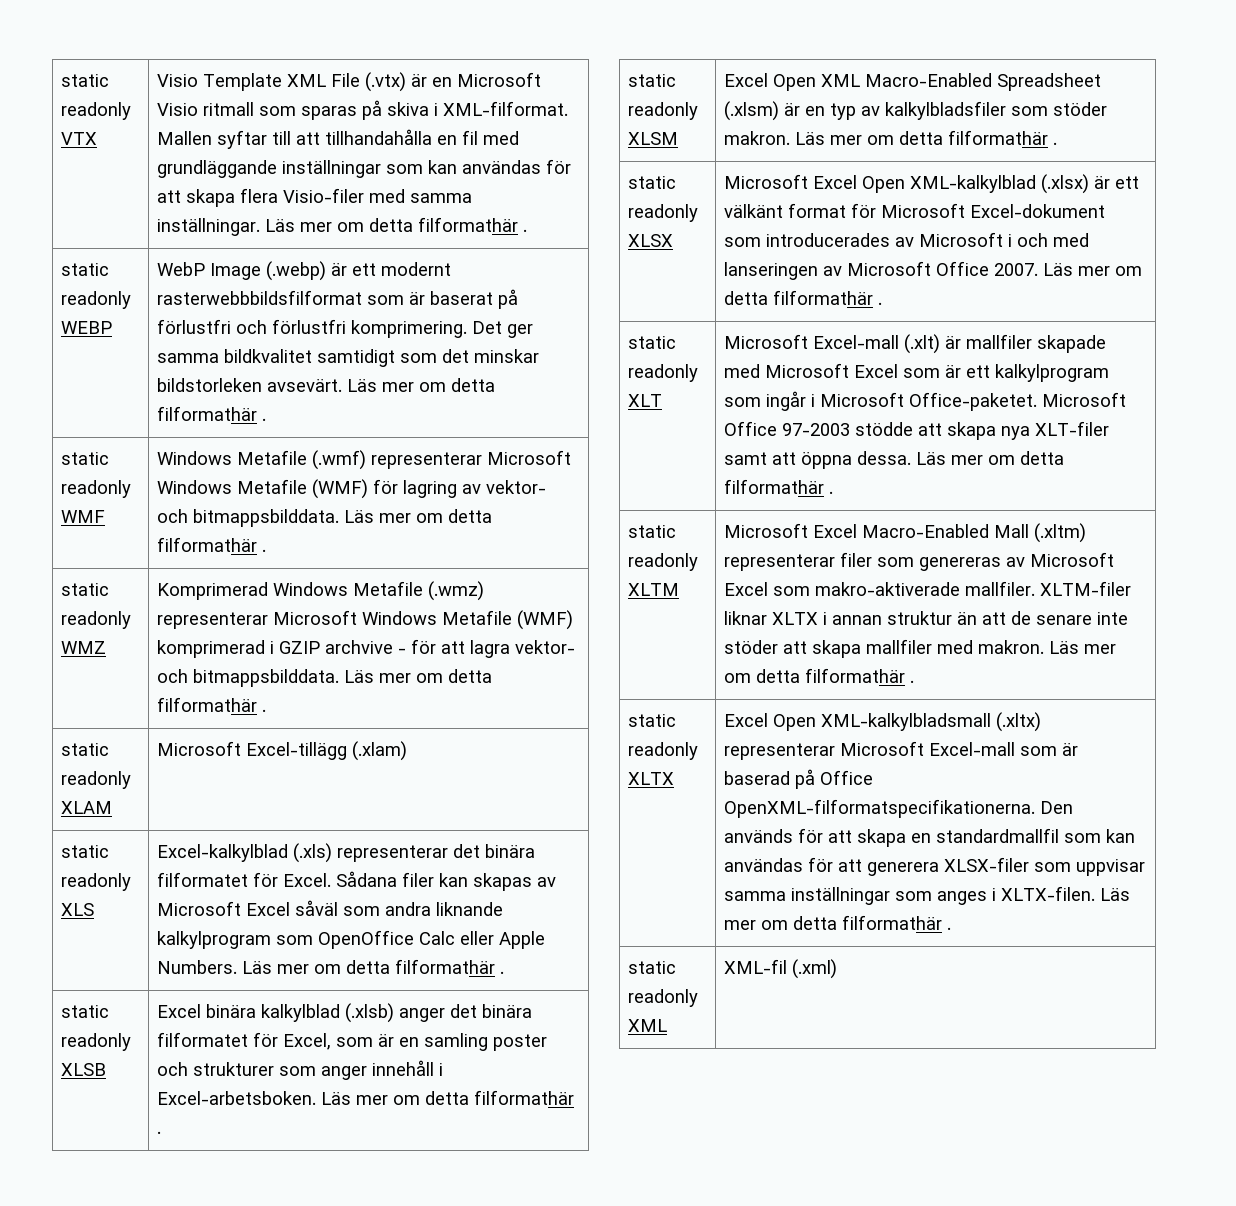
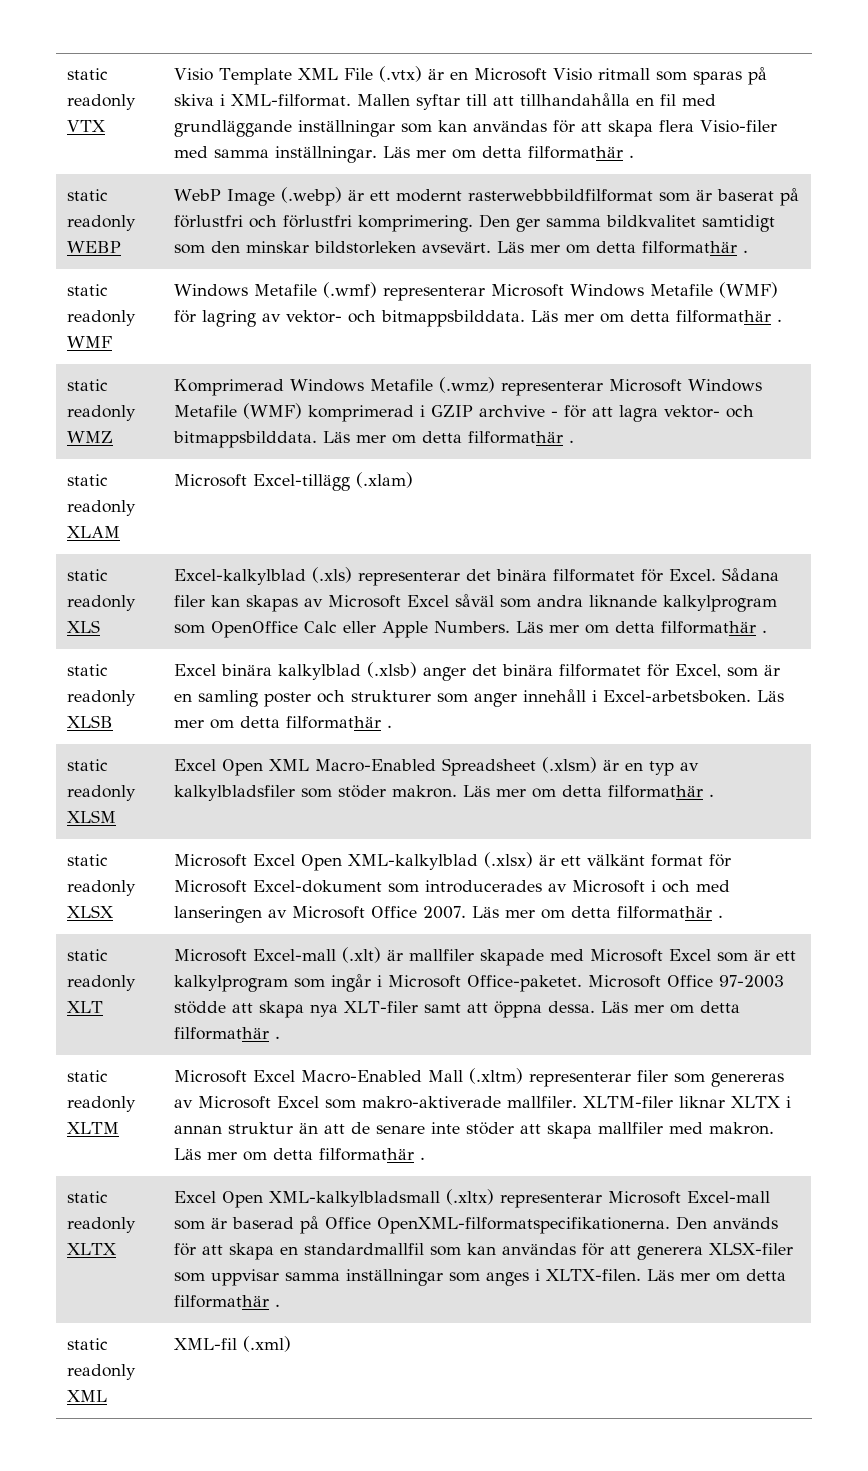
- static readonly WEBP | WebP Image (.webp) är ett modernt rasterwebbbildsfilformat som är baserat på förlustfri och förlustfri komprimering. Det ger samma bildkvalitet samtidigt som det minskar bildstorleken avsevärt. Läs mer om detta filformathär .
+ static readonly WEBP | WebP Image (.webp) är ett modernt rasterwebbbildfilformat som är baserat på förlustfri och förlustfri komprimering. Den ger samma bildkvalitet samtidigt som den minskar bildstorleken avsevärt. Läs mer om detta filformathär .

